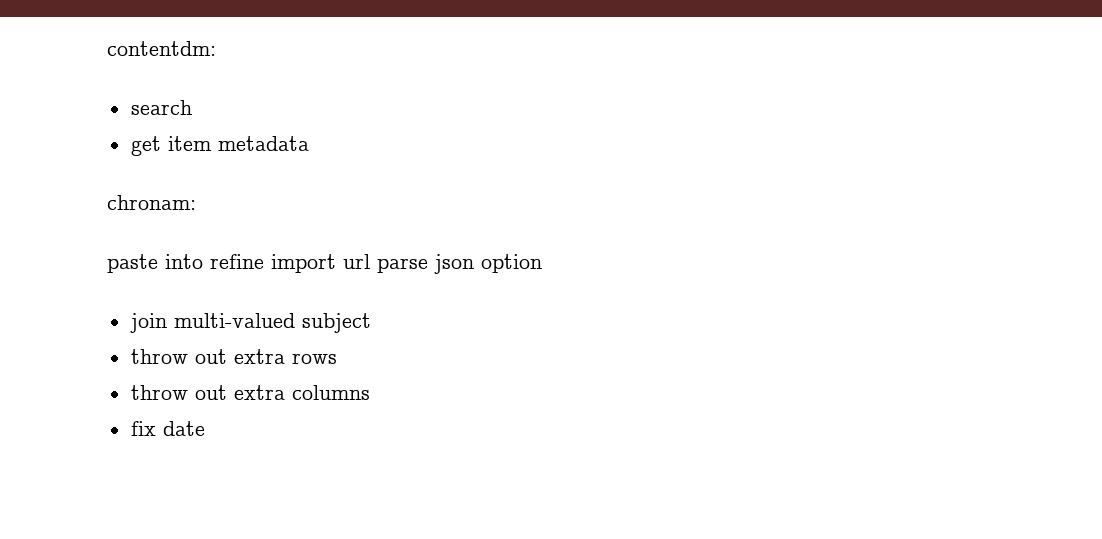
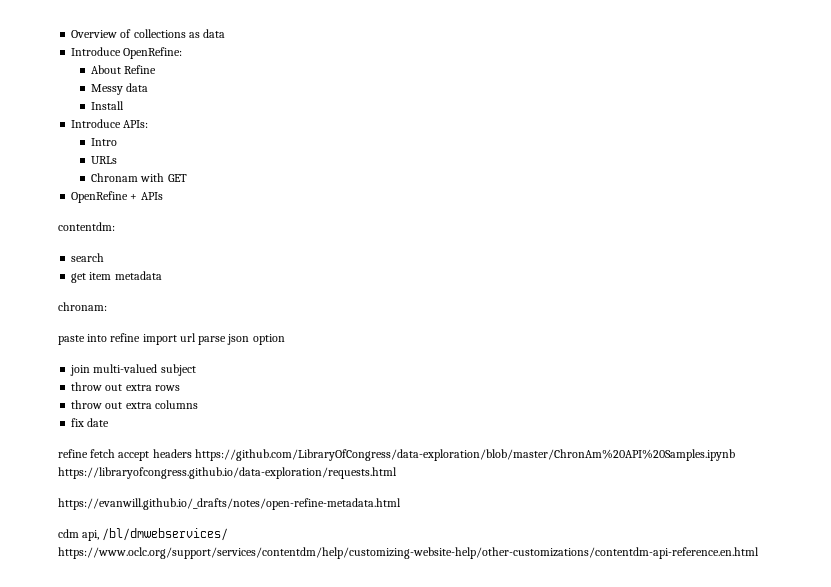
+ Overview of collections as data
+ Introduce OpenRefine:
+ About Refine
+ Messy data
+ Install
+ Introduce APIs:
+ Intro
+ URLs
+ Chronam with GET
+ OpenRefine + APIs
+ refine fetch accept headers https://github.com/LibraryOfCongress/data-exploration/blob/master/ChronAm%20API%20Samples.ipynb https://libraryofcongress.github.io/data-exploration/requests.html
+ https://evanwill.github.io/_drafts/notes/open-refine-metadata.html
+ cdm api, /bl/dmwebservices/ https://www.oclc.org/support/services/contentdm/help/customizing-website-help/other-customizations/contentdm-api-reference.en.html

